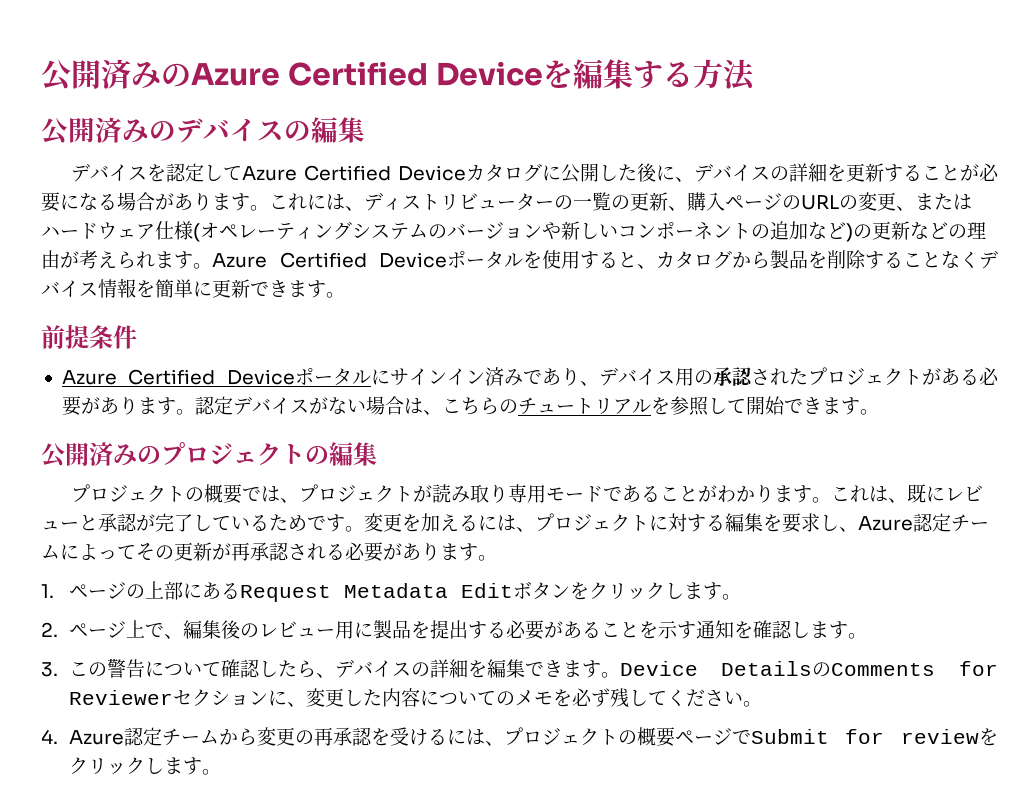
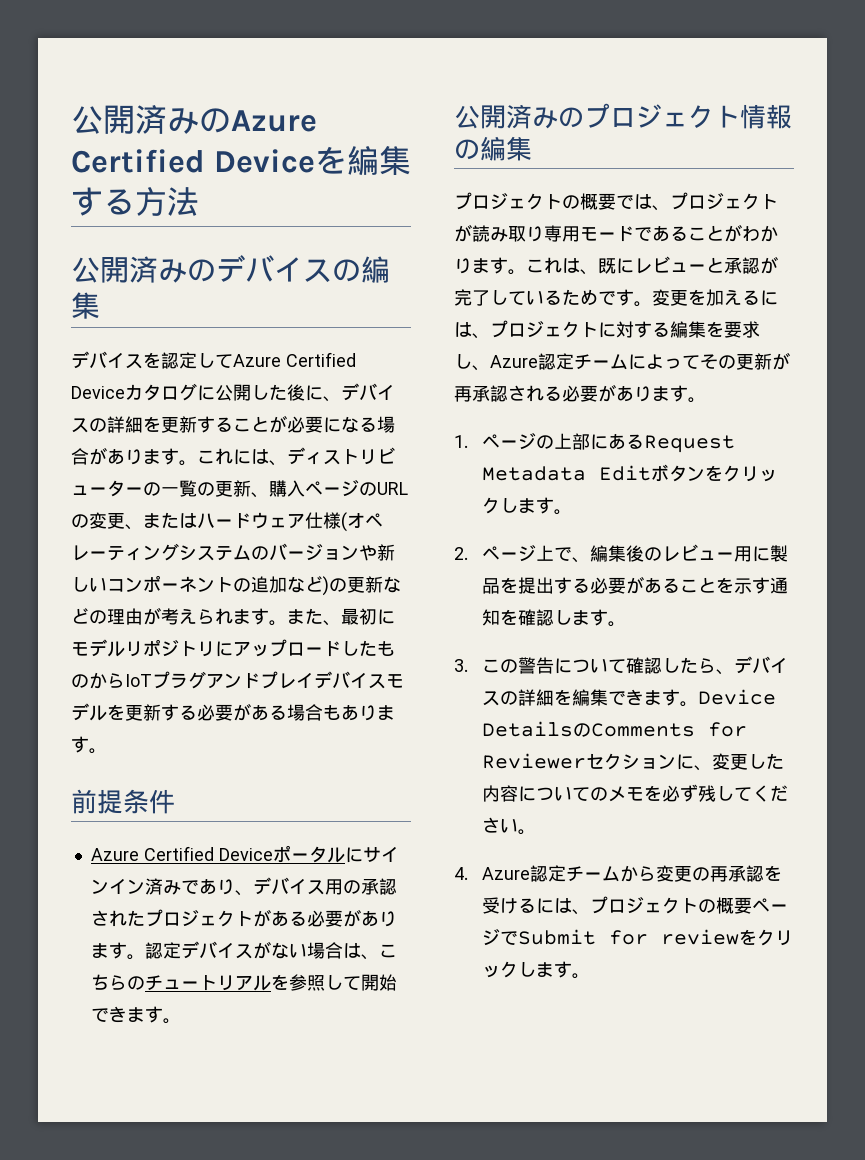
- Azure Certified Deviceポータルを使用すると、カタログから製品を削除することなくデバイス情報を簡単に更新できます。
+ また、最初にモデルリポジトリにアップロードしたものからIoTプラグアンドプレイデバイスモデルを更新する必要がある場合もあります。
- 公開済みのプロジェクトの編集
+ 公開済みのプロジェクト情報の編集

